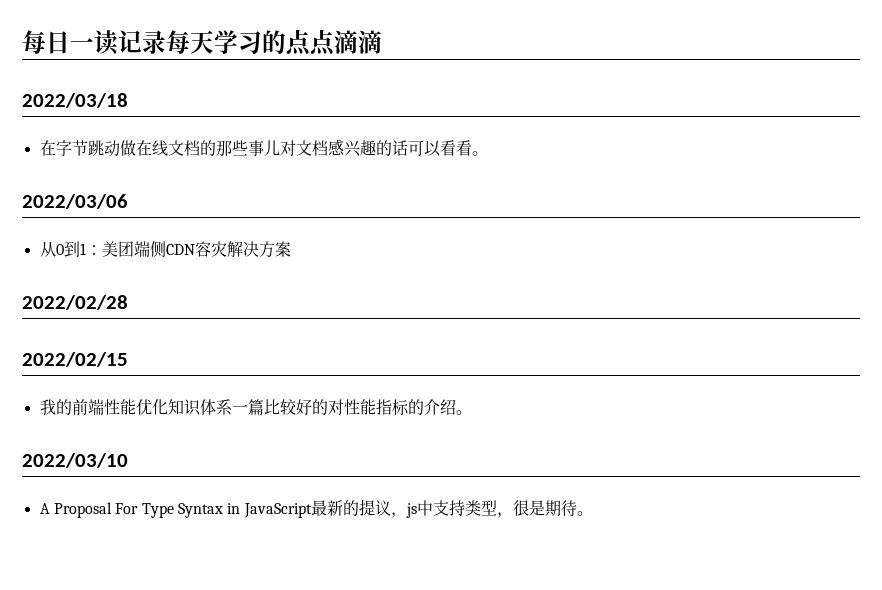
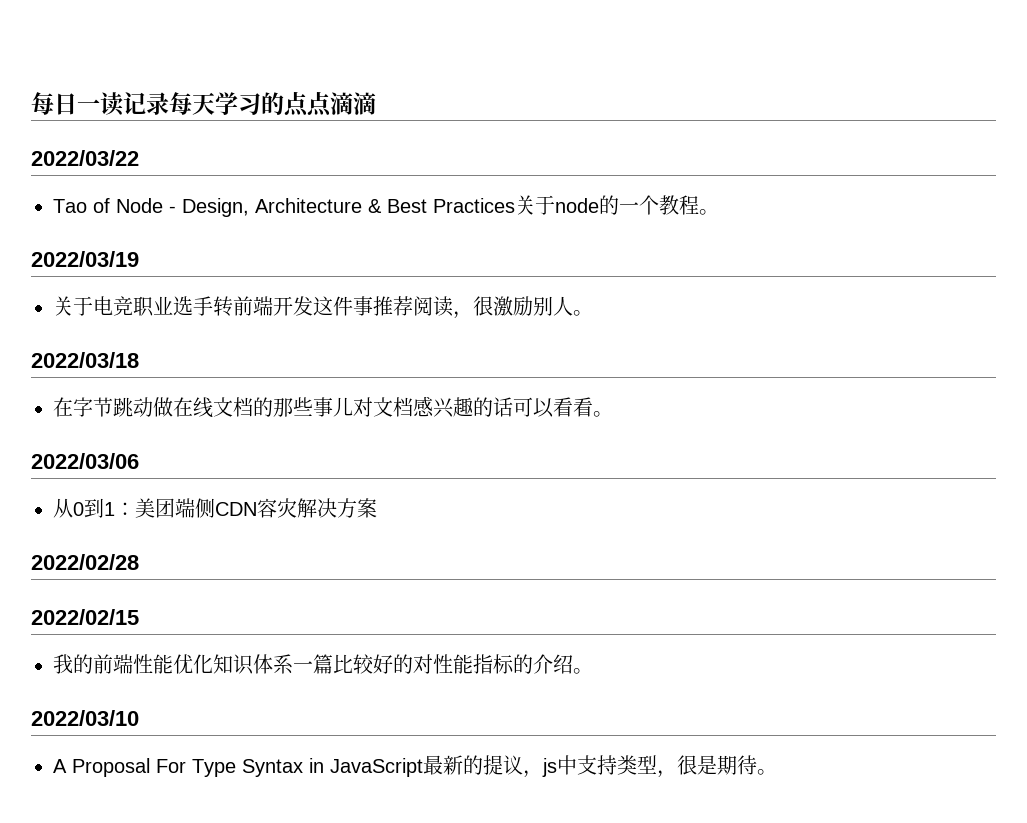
+ 2022/03/22
+ Tao of Node - Design, Architecture & Best Practices关于node的一个教程。
+ 2022/03/19
+ 关于电竞职业选手转前端开发这件事推荐阅读，很激励别人。

